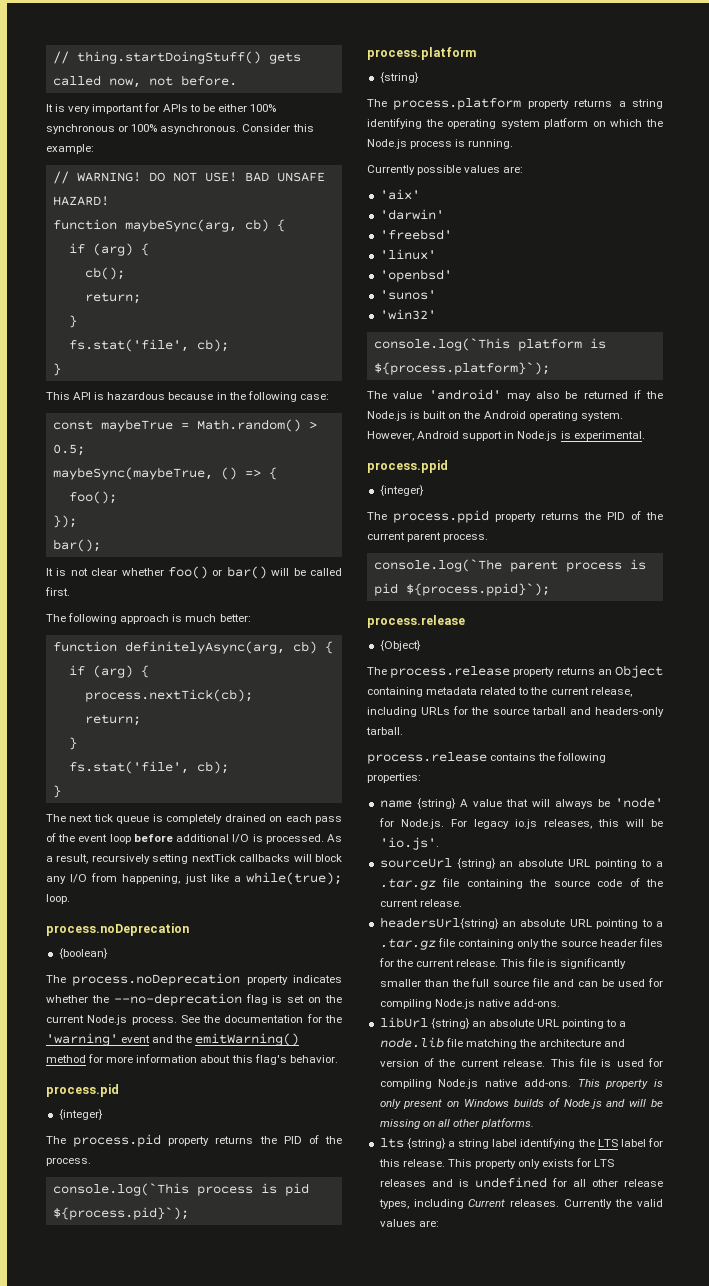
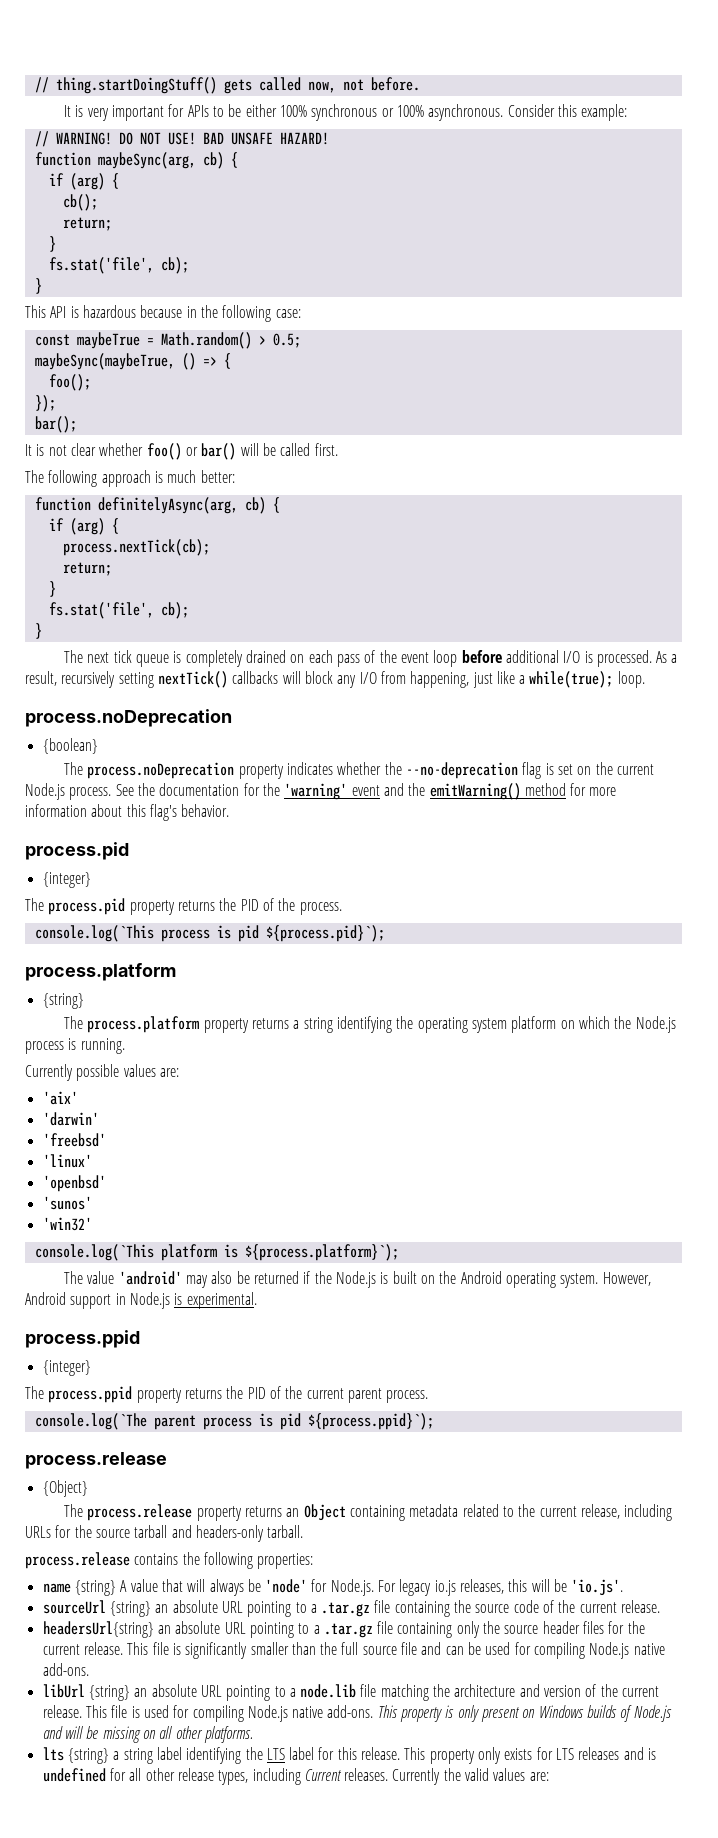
- As a result, recursively setting nextTick callbacks will block any I/O from happening, just like a while(true); loop.
+ As a result, recursively setting nextTick() callbacks will block any I/O from happening, just like a while(true); loop.

